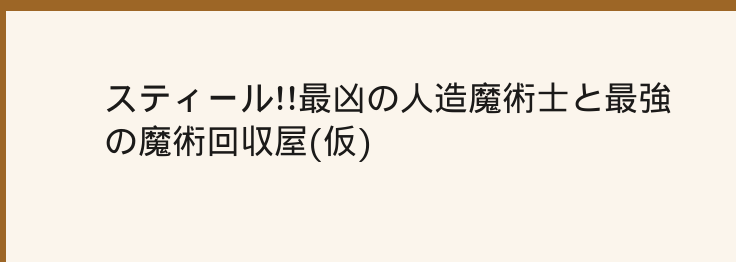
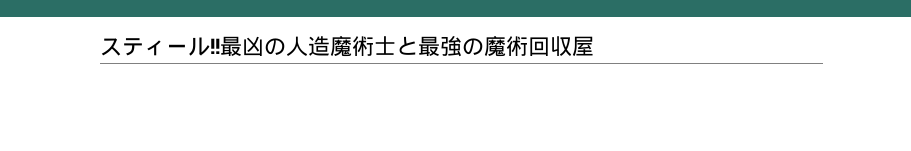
- 最凶の人造魔術士と最強の魔術回収屋(仮)
+ 最凶の人造魔術士と最強の魔術回収屋

